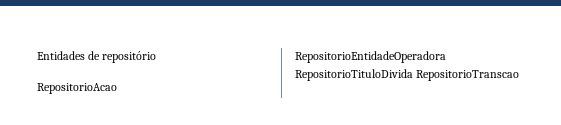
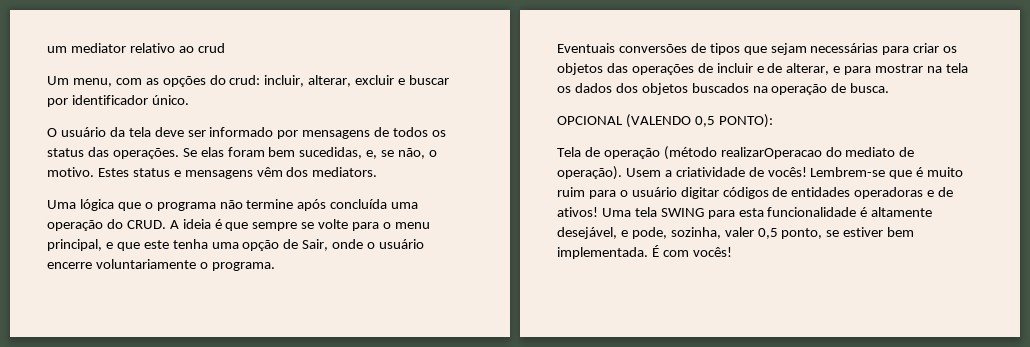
- Entidades de repositório
- RepositorioAcao RepositorioEntidadeOperadora RepositorioTituloDivida RepositorioTranscao
+ um mediator relativo ao crud
+ Um menu, com as opções do crud: incluir, alterar, excluir e buscar por identificador único.
+ O usuário da tela deve ser informado por mensagens de todos os status das operações. Se elas foram bem sucedidas, e, se não, o motivo. Estes status e mensagens vêm dos mediators.
+ Uma lógica que o programa não termine após concluída uma operação do CRUD. A ideia é que sempre se volte para o menu principal, e que este tenha uma opção de Sair, onde o usuário encerre voluntariamente o programa.
+ Eventuais conversões de tipos que sejam necessárias para criar os objetos das operações de incluir e de alterar, e para mostrar na tela os dados dos objetos buscados na operação de busca.
+ OPCIONAL (VALENDO 0,5 PONTO):
+ Tela de operação (método realizarOperacao do mediato de operação). Usem a criatividade de vocês! Lembrem-se que é muito ruim para o usuário digitar códigos de entidades operadoras e de ativos! Uma tela SWING para esta funcionalidade é altamente desejável, e pode, sozinha, valer 0,5 ponto, se estiver bem implementada. É com vocês!

